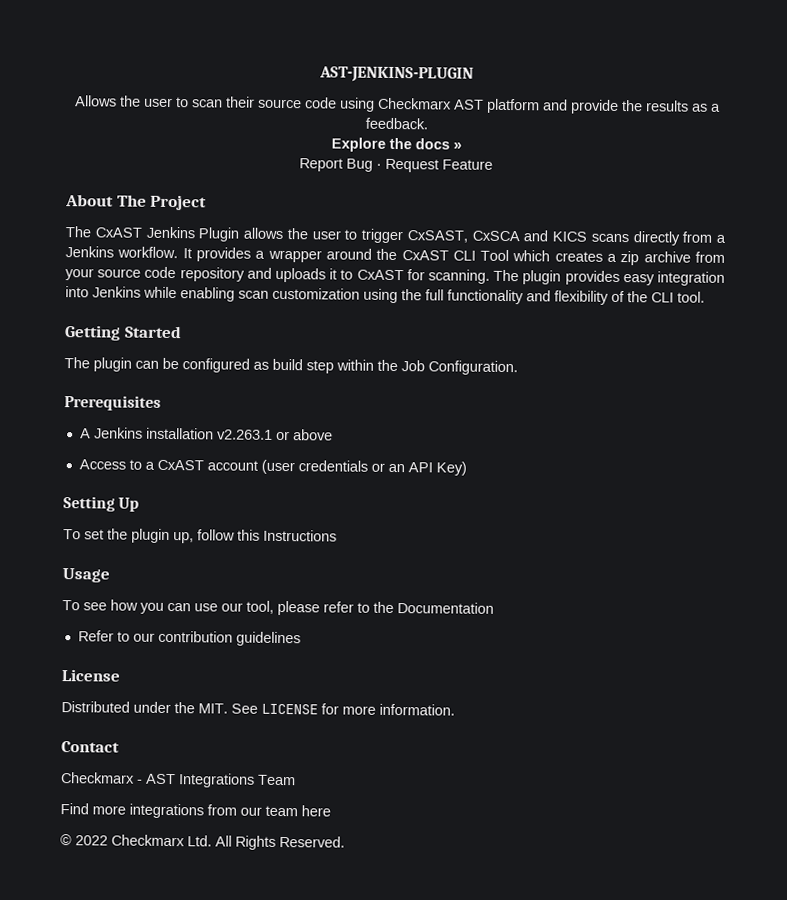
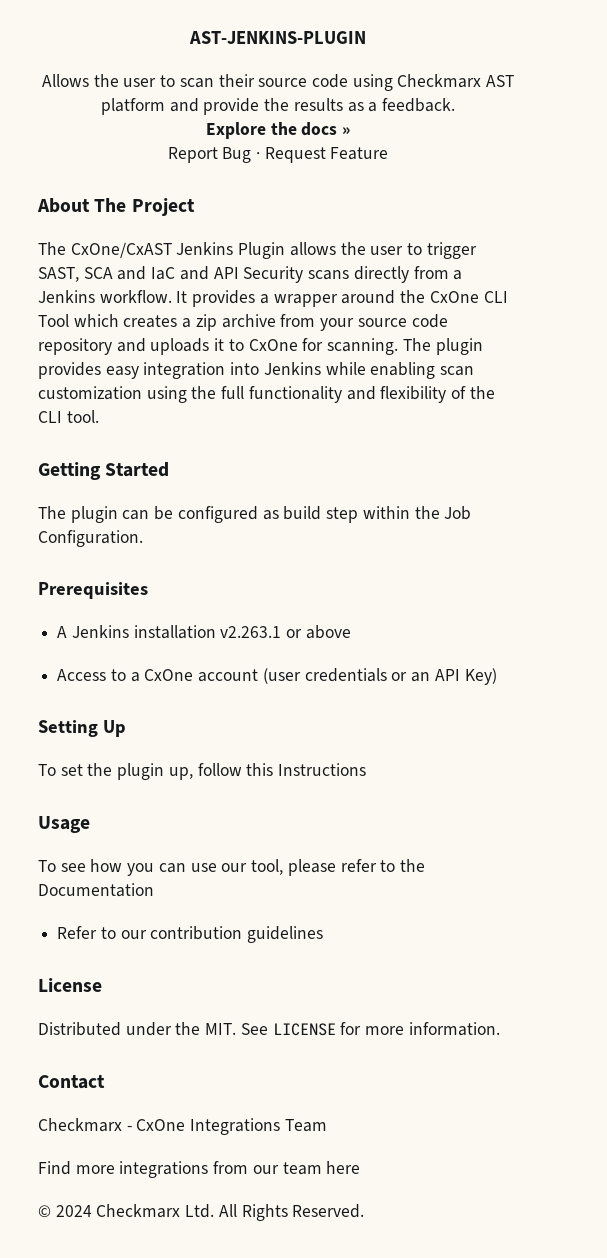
- The CxAST Jenkins Plugin allows the user to trigger CxSAST, CxSCA and KICS scans directly from a Jenkins workflow.
+ The CxOne/CxAST Jenkins Plugin allows the user to trigger SAST, SCA and IaC and API Security scans directly from a Jenkins workflow.
- It provides a wrapper around the CxAST CLI Tool which creates a zip archive from your source code repository and uploads it to CxAST for scanning.
+ It provides a wrapper around the CxOne CLI Tool which creates a zip archive from your source code repository and uploads it to CxOne for scanning.
- Access to a CxAST account (user credentials or an API Key)
+ Access to a CxOne account (user credentials or an API Key)
- Checkmarx - AST Integrations Team
+ Checkmarx - CxOne Integrations Team
- © 2022 Checkmarx Ltd. All Rights Reserved.
+ © 2024 Checkmarx Ltd. All Rights Reserved.

